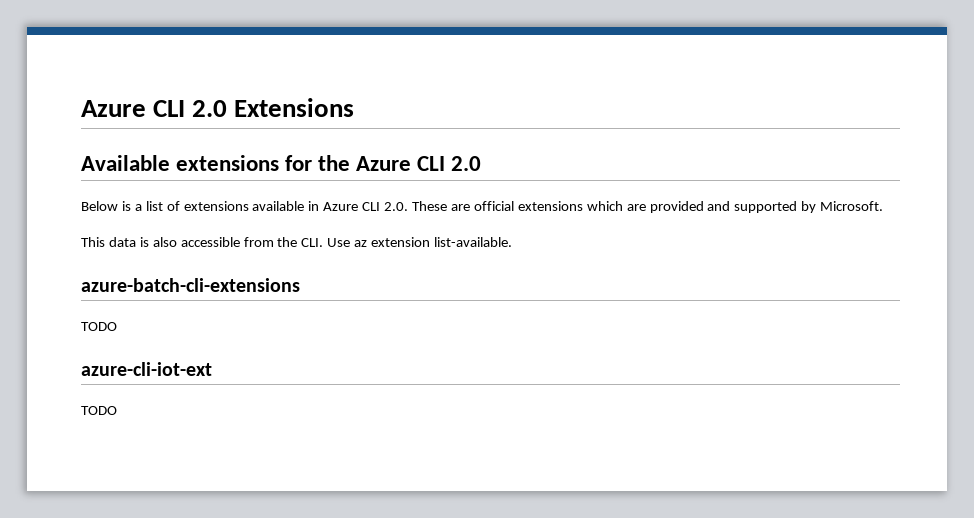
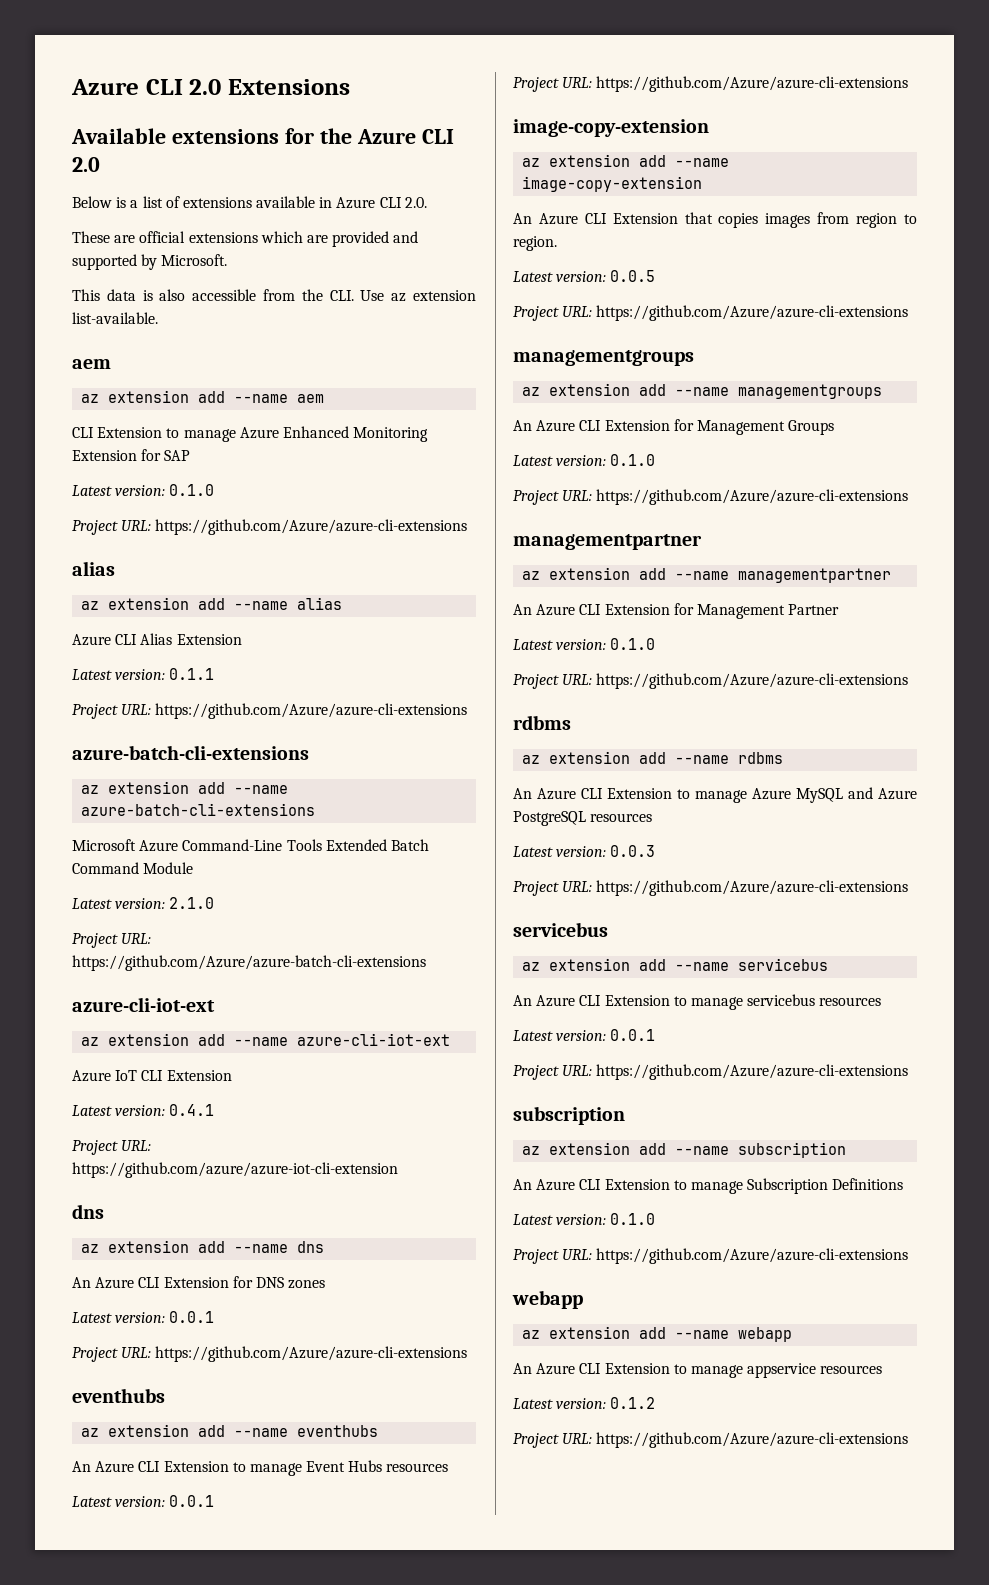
- Below is a list of extensions available in Azure CLI 2.0. These are official extensions which are provided and supported by Microsoft.
+ Below is a list of extensions available in Azure CLI 2.0.
+ These are official extensions which are provided and supported by Microsoft.
  This data is also accessible from the CLI. Use az extension list-available.
+ aem
+ az extension add --name aem
+ CLI Extension to manage Azure Enhanced Monitoring Extension for SAP
+ Latest version: 0.1.0
+ Project URL: https://github.com/Azure/azure-cli-extensions
+ alias
+ az extension add --name alias
+ Azure CLI Alias Extension
+ Latest version: 0.1.1
+ Project URL: https://github.com/Azure/azure-cli-extensions
  azure-batch-cli-extensions
- TODO
+ az extension add --name azure-batch-cli-extensions
+ Microsoft Azure Command-Line Tools Extended Batch Command Module
+ Latest version: 2.1.0
+ Project URL: https://github.com/Azure/azure-batch-cli-extensions
  azure-cli-iot-ext
- TODO
+ az extension add --name azure-cli-iot-ext
+ Azure IoT CLI Extension
+ Latest version: 0.4.1
+ Project URL: https://github.com/azure/azure-iot-cli-extension
+ dns
+ az extension add --name dns
+ An Azure CLI Extension for DNS zones
+ Latest version: 0.0.1
+ Project URL: https://github.com/Azure/azure-cli-extensions
+ eventhubs
+ az extension add --name eventhubs
+ An Azure CLI Extension to manage Event Hubs resources
+ Latest version: 0.0.1
+ Project URL: https://github.com/Azure/azure-cli-extensions
+ image-copy-extension
+ az extension add --name image-copy-extension
+ An Azure CLI Extension that copies images from region to region.
+ Latest version: 0.0.5
+ Project URL: https://github.com/Azure/azure-cli-extensions
+ managementgroups
+ az extension add --name managementgroups
+ An Azure CLI Extension for Management Groups
+ Latest version: 0.1.0
+ Project URL: https://github.com/Azure/azure-cli-extensions
+ managementpartner
+ az extension add --name managementpartner
+ An Azure CLI Extension for Management Partner
+ Latest version: 0.1.0
+ Project URL: https://github.com/Azure/azure-cli-extensions
+ rdbms
+ az extension add --name rdbms
+ An Azure CLI Extension to manage Azure MySQL and Azure PostgreSQL resources
+ Latest version: 0.0.3
+ Project URL: https://github.com/Azure/azure-cli-extensions
+ servicebus
+ az extension add --name servicebus
+ An Azure CLI Extension to manage servicebus resources
+ Latest version: 0.0.1
+ Project URL: https://github.com/Azure/azure-cli-extensions
+ subscription
+ az extension add --name subscription
+ An Azure CLI Extension to manage Subscription Definitions
+ Latest version: 0.1.0
+ Project URL: https://github.com/Azure/azure-cli-extensions
+ webapp
+ az extension add --name webapp
+ An Azure CLI Extension to manage appservice resources
+ Latest version: 0.1.2
+ Project URL: https://github.com/Azure/azure-cli-extensions

